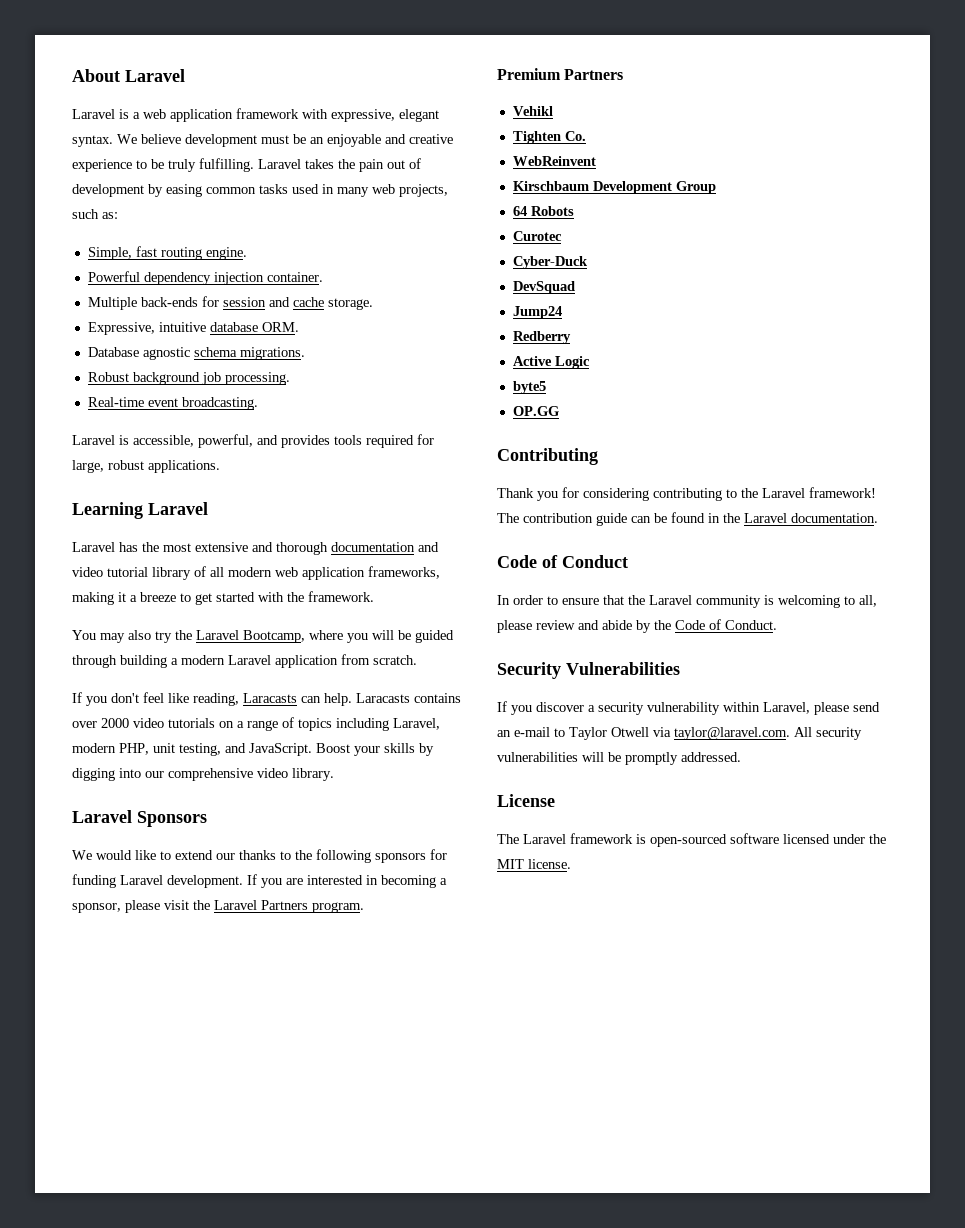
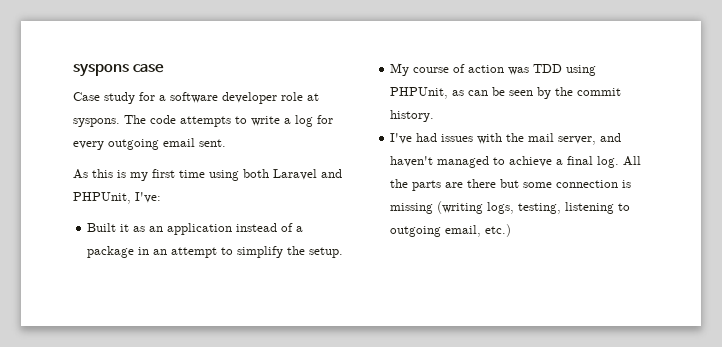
- About Laravel
- Laravel is a web application framework with expressive, elegant syntax. We believe development must be an enjoyable and creative experience to be truly fulfilling. Laravel takes the pain out of development by easing common tasks used in many web projects, such as:
- Simple, fast routing engine.
- Powerful dependency injection container.
- Multiple back-ends for session and cache storage.
- Expressive, intuitive database ORM.
- Database agnostic schema migrations.
- Robust background job processing.
- Real-time event broadcasting.
- Laravel is accessible, powerful, and provides tools required for large, robust applications.
- Learning Laravel
- Laravel has the most extensive and thorough documentation and video tutorial library of all modern web application frameworks, making it a breeze to get started with the framework.
- You may also try the Laravel Bootcamp, where you will be guided through building a modern Laravel application from scratch.
- If you don't feel like reading, Laracasts can help. Laracasts contains over 2000 video tutorials on a range of topics including Laravel, modern PHP, unit testing, and JavaScript. Boost your skills by digging into our comprehensive video library.
- Laravel Sponsors
- We would like to extend our thanks to the following sponsors for funding Laravel development. If you are interested in becoming a sponsor, please visit the Laravel Partners program.
- Premium Partners
- Vehikl
- Tighten Co.
- WebReinvent
- Kirschbaum Development Group
- 64 Robots
- Curotec
- Cyber-Duck
- DevSquad
- Jump24
- Redberry
- Active Logic
- byte5
- OP.GG
- Contributing
- Thank you for considering contributing to the Laravel framework! The contribution guide can be found in the Laravel documentation.
- Code of Conduct
- In order to ensure that the Laravel community is welcoming to all, please review and abide by the Code of Conduct.
- Security Vulnerabilities
- If you discover a security vulnerability within Laravel, please send an e-mail to Taylor Otwell via taylor@laravel.com. All security vulnerabilities will be promptly addressed.
- License
- The Laravel framework is open-sourced software licensed under the MIT license.
+ syspons case
+ Case study for a software developer role at syspons. The code attempts to write a log for every outgoing email sent.
+ As this is my first time using both Laravel and PHPUnit, I've:
+ Built it as an application instead of a package in an attempt to simplify the setup.
+ My course of action was TDD using PHPUnit, as can be seen by the commit history.
+ I've had issues with the mail server, and haven't managed to achieve a final log. All the parts are there but some connection is missing (writing logs, testing, listening to outgoing email, etc.)

